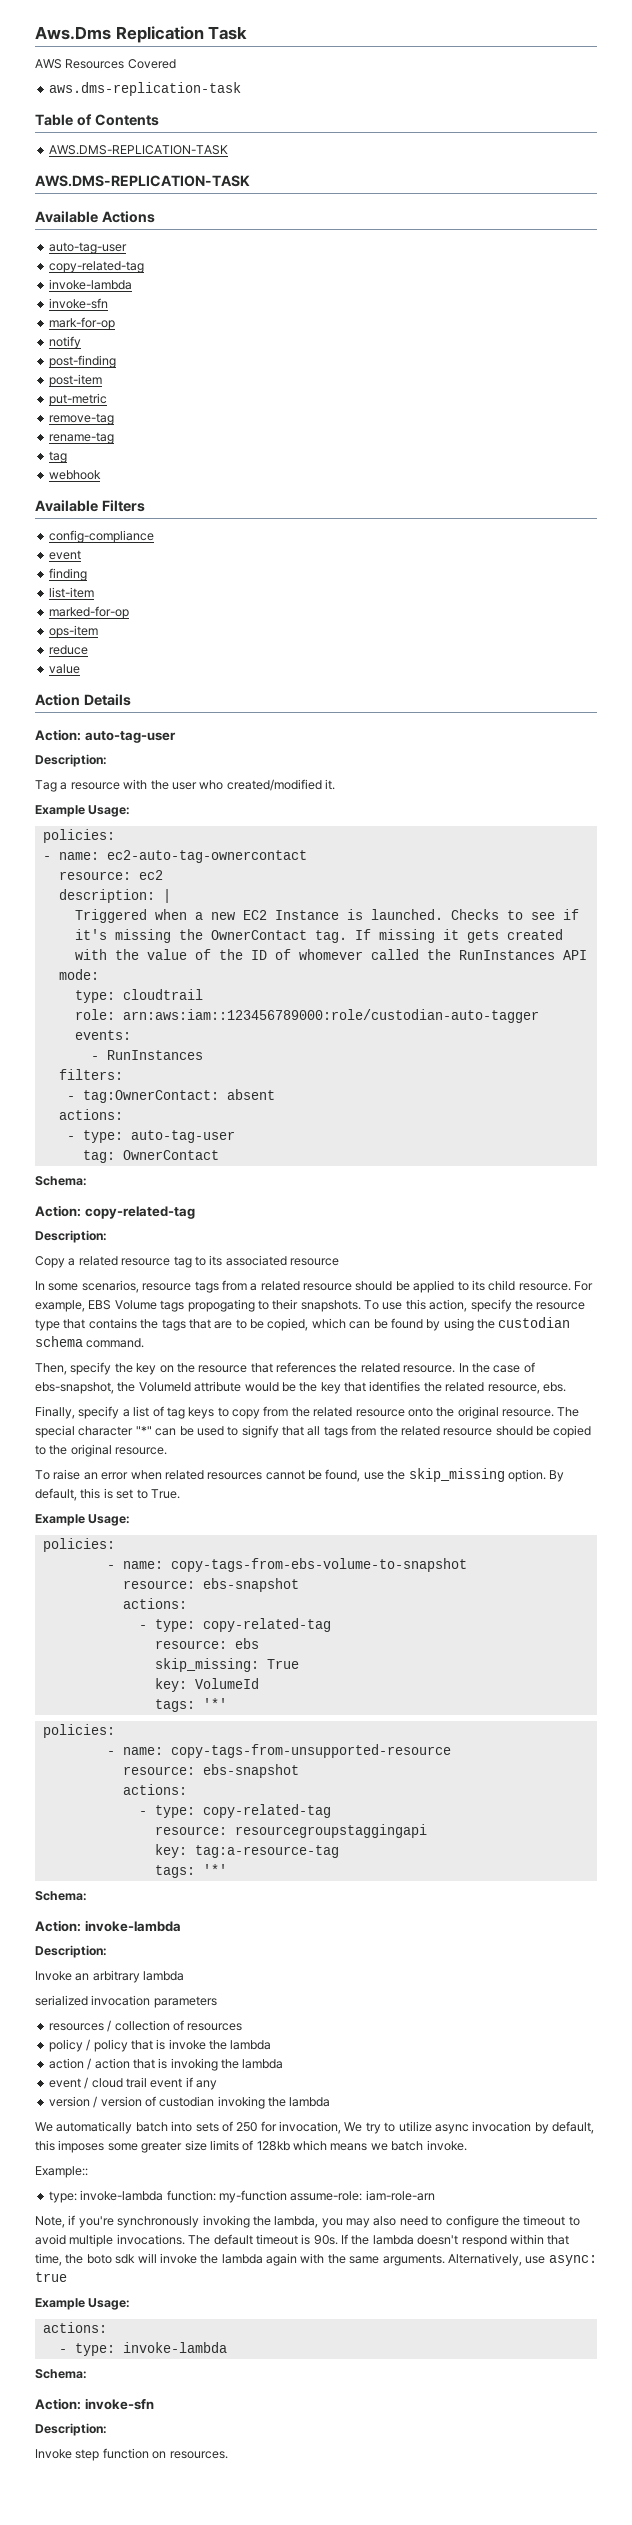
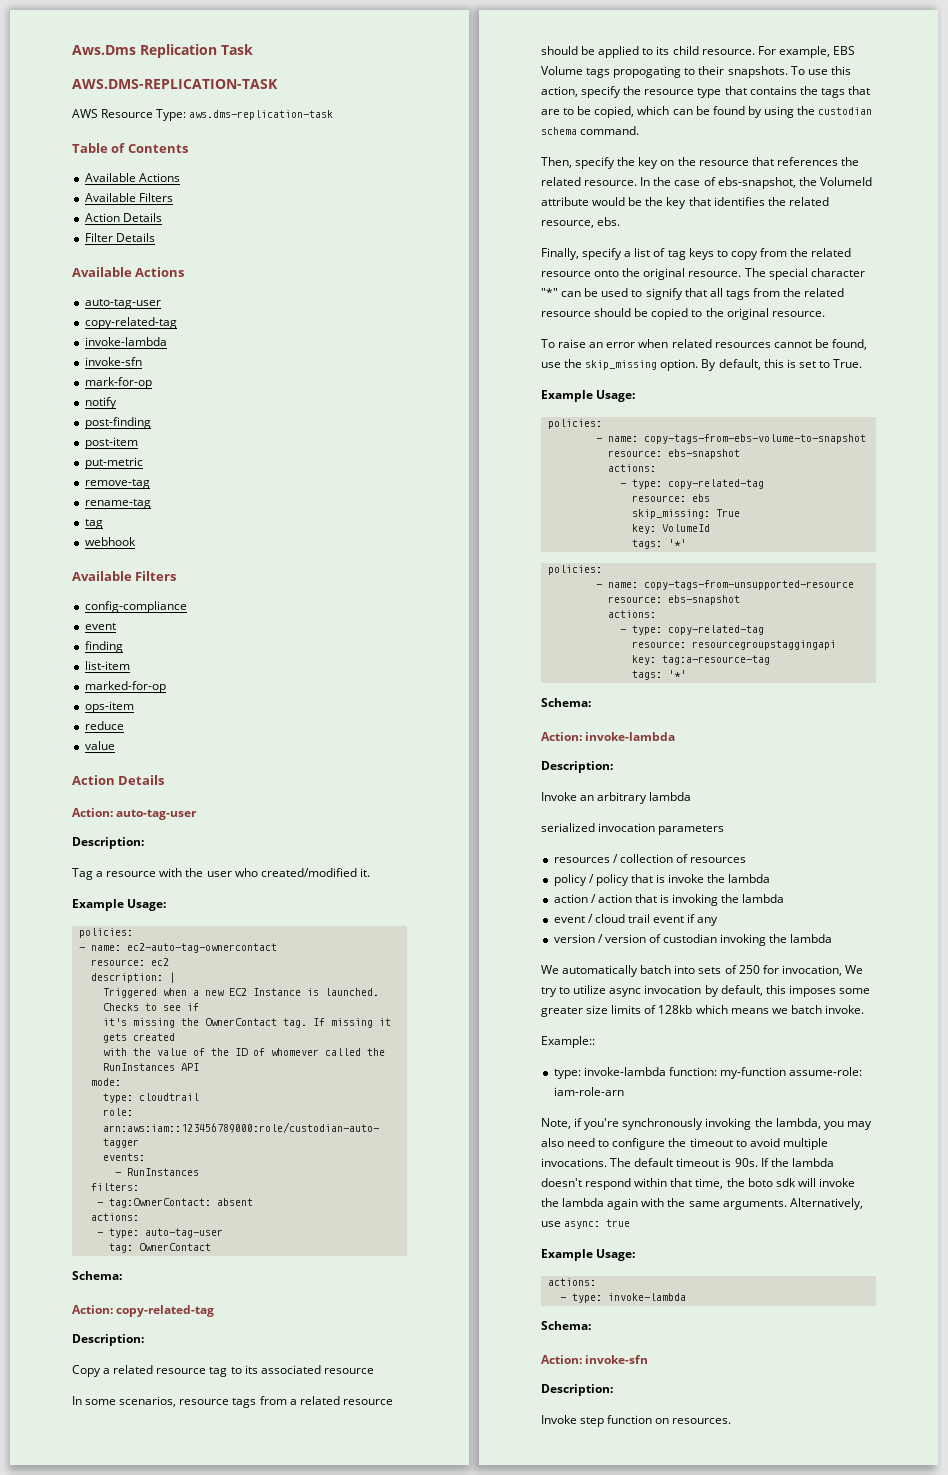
+ AWS.DMS-REPLICATION-TASK
- AWS Resources Covered
- aws.dms-replication-task
+ AWS Resource Type: aws.dms-replication-task
  Table of Contents
- AWS.DMS-REPLICATION-TASK
- AWS.DMS-REPLICATION-TASK
+ Available Actions
+ Available Filters
+ Action Details
+ Filter Details

